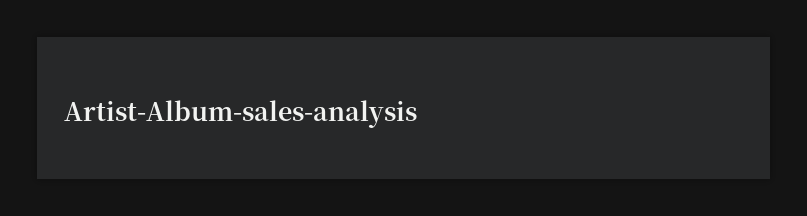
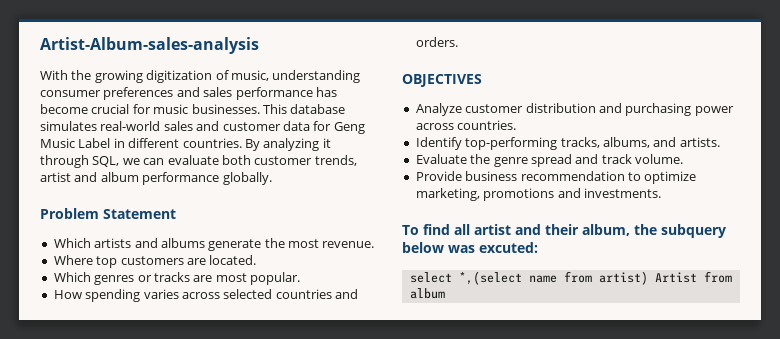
+ With the growing digitization of music, understanding consumer preferences and sales performance has become crucial for music businesses. This database simulates real-world sales and customer data for Geng Music Label in different countries. By analyzing it through SQL, we can evaluate both customer trends, artist and album performance globally.
+ Problem Statement
+ Which artists and albums generate the most revenue.
+ Where top customers are located.
+ Which genres or tracks are most popular.
+ How spending varies across selected countries and orders.
+ OBJECTIVES
+ Analyze customer distribution and purchasing power across countries.
+ Identify top-performing tracks, albums, and artists.
+ Evaluate the genre spread and track volume.
+ Provide business recommendation to optimize marketing, promotions and investments.
+ To find all artist and their album, the subquery below was excuted:
+ select *,(select name from artist) Artist from album

